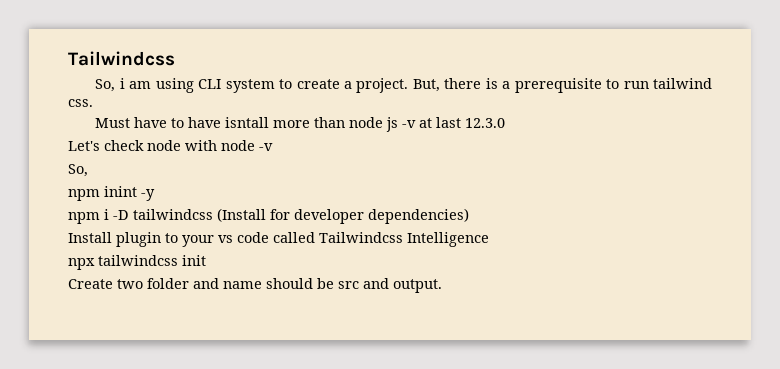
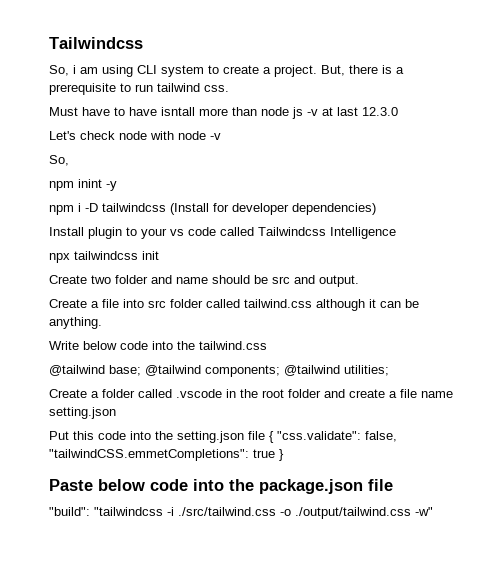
+ Create a file into src folder called tailwind.css although it can be anything.
+ Write below code into the tailwind.css
+ @tailwind base; @tailwind components; @tailwind utilities;
+ Create a folder called .vscode in the root folder and create a file name setting.json
+ Put this code into the setting.json file { "css.validate": false, "tailwindCSS.emmetCompletions": true }
+ Paste below code into the package.json file
+ "build": "tailwindcss -i ./src/tailwind.css -o ./output/tailwind.css -w"

